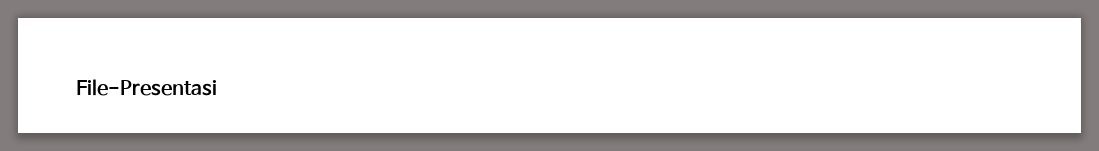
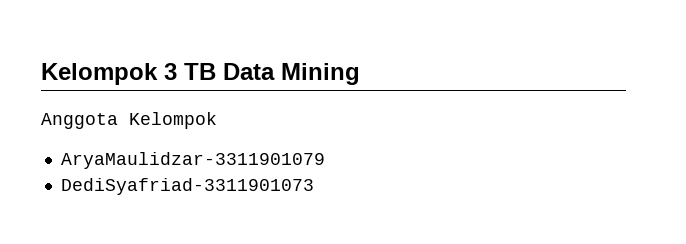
- File-Presentasi
+ Kelompok 3 TB Data Mining
+ Anggota Kelompok
+ AryaMaulidzar-3311901079
+ DediSyafriad-3311901073

